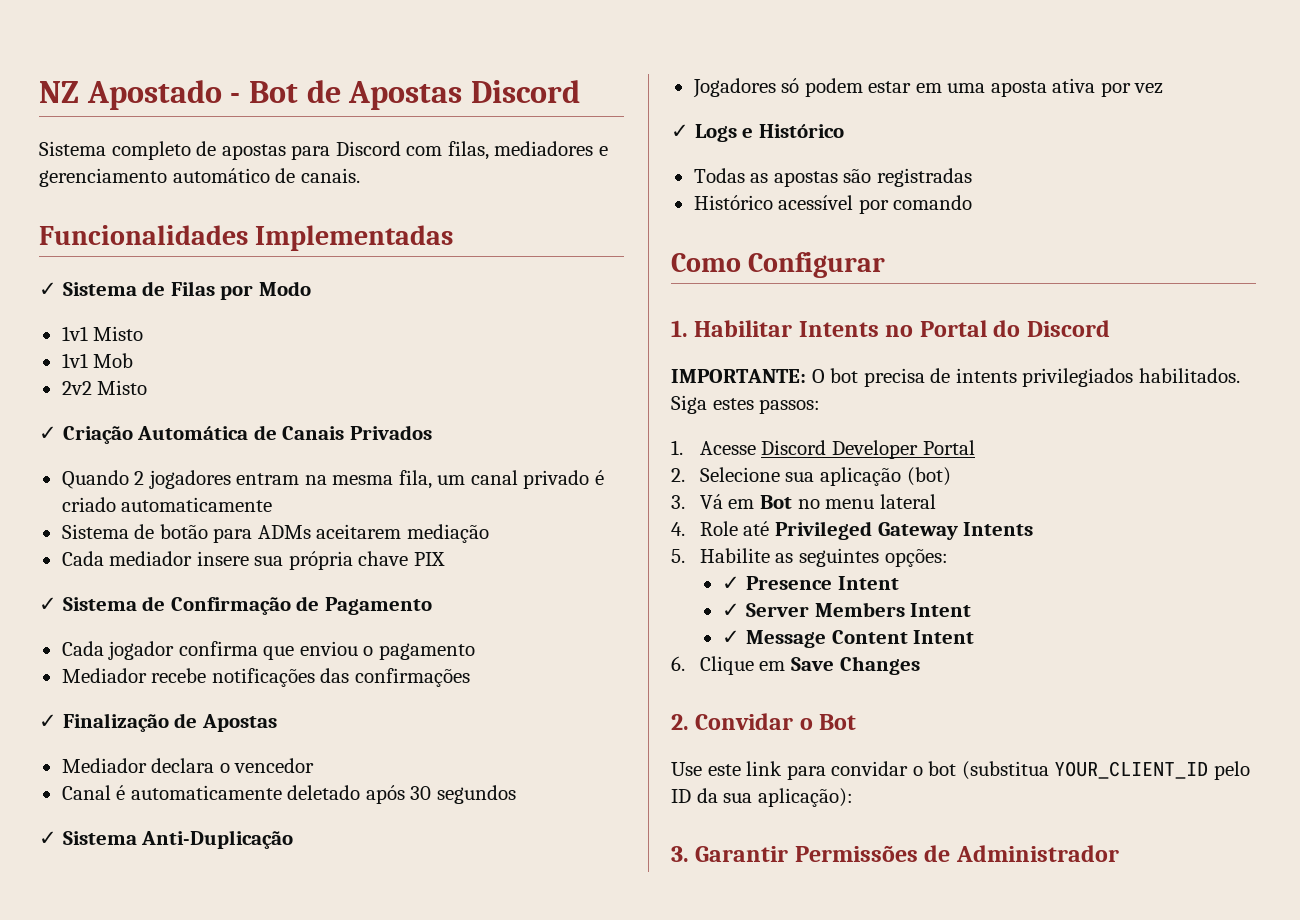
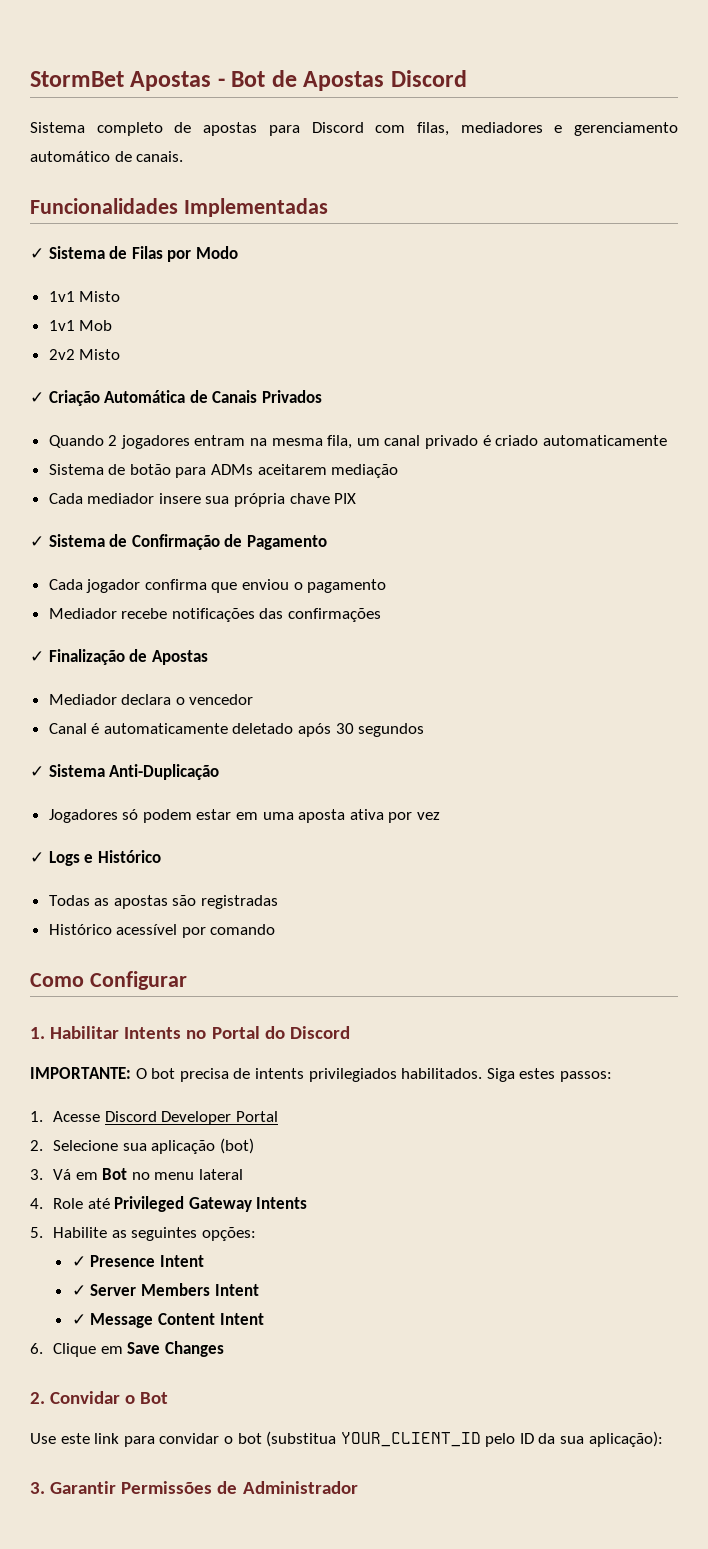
- NZ Apostado - Bot de Apostas Discord
+ StormBet Apostas - Bot de Apostas Discord

